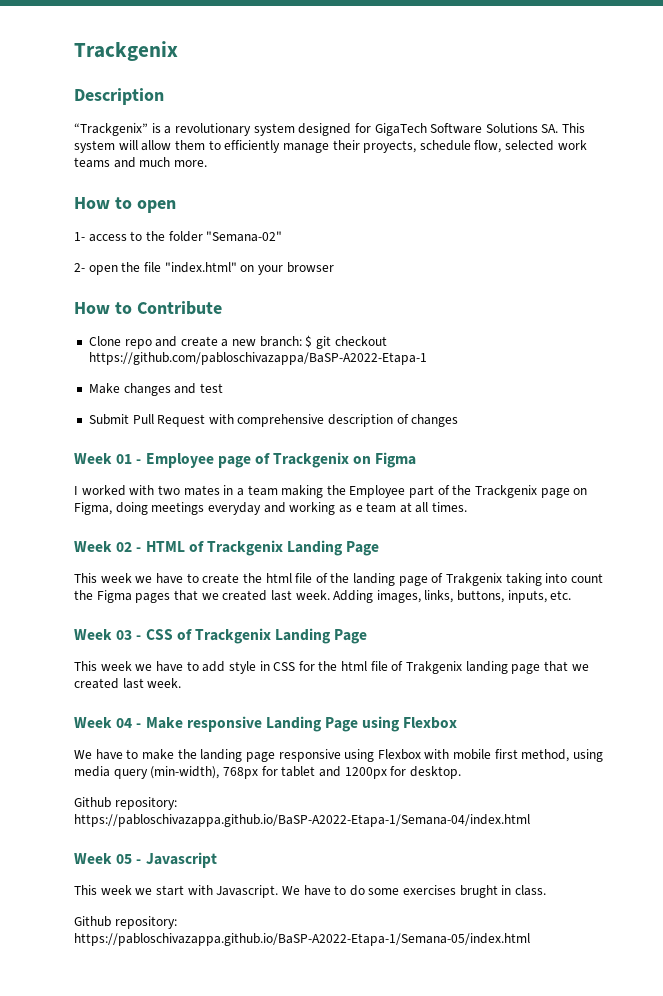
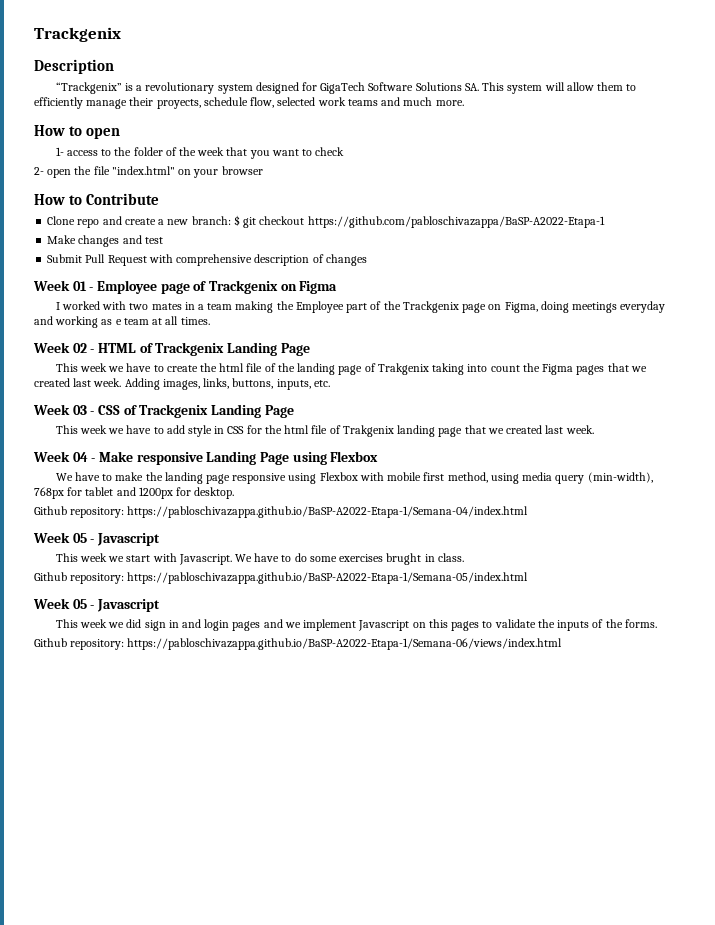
- 1- access to the folder "Semana-02"
+ 1- access to the folder of the week that you want to check
  Github repository: https://pabloschivazappa.github.io/BaSP-A2022-Etapa-1/Semana-05/index.html
+ Week 05 - Javascript
+ This week we did sign in and login pages and we implement Javascript on this pages to validate the inputs of the forms.
+ Github repository: https://pabloschivazappa.github.io/BaSP-A2022-Etapa-1/Semana-06/views/index.html

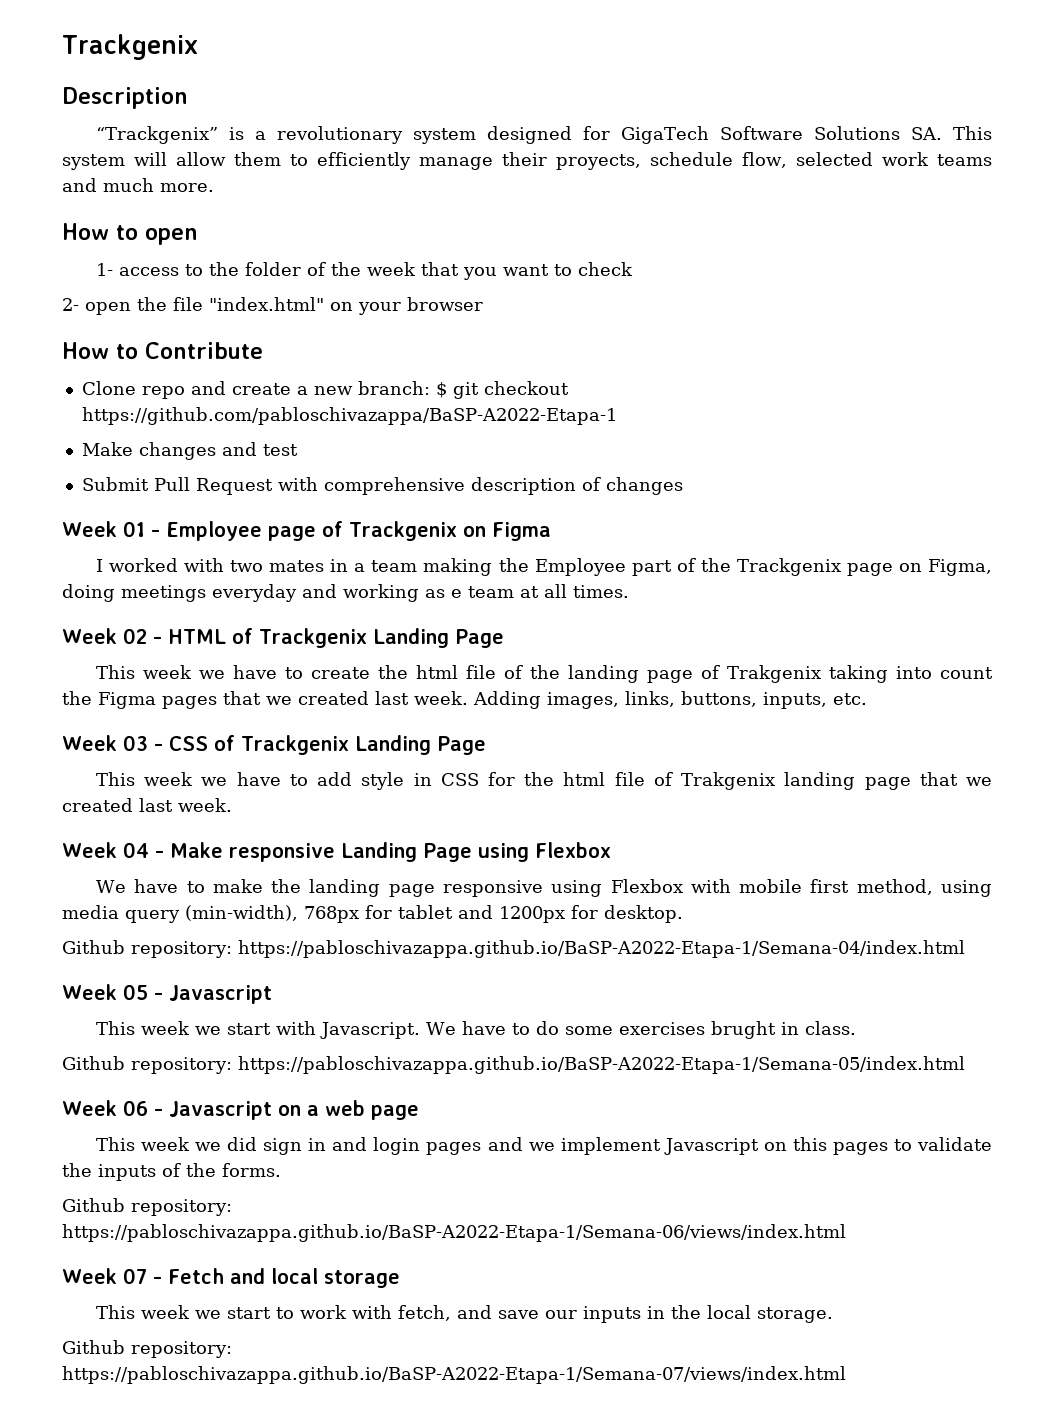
  Github repository: https://pabloschivazappa.github.io/BaSP-A2022-Etapa-1/Semana-05/index.html
- Week 05 - Javascript
+ Week 06 - Javascript on a web page
+ Week 07 - Fetch and local storage
+ This week we start to work with fetch, and save our inputs in the local storage.
+ Github repository: https://pabloschivazappa.github.io/BaSP-A2022-Etapa-1/Semana-07/views/index.html

